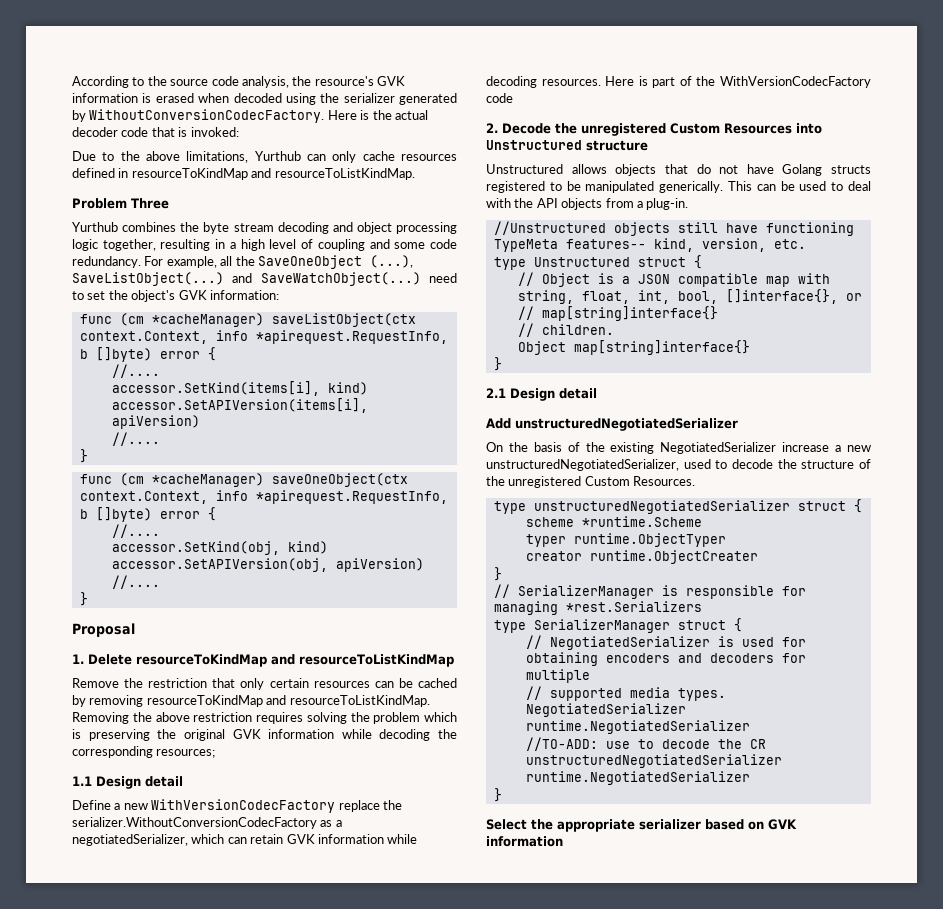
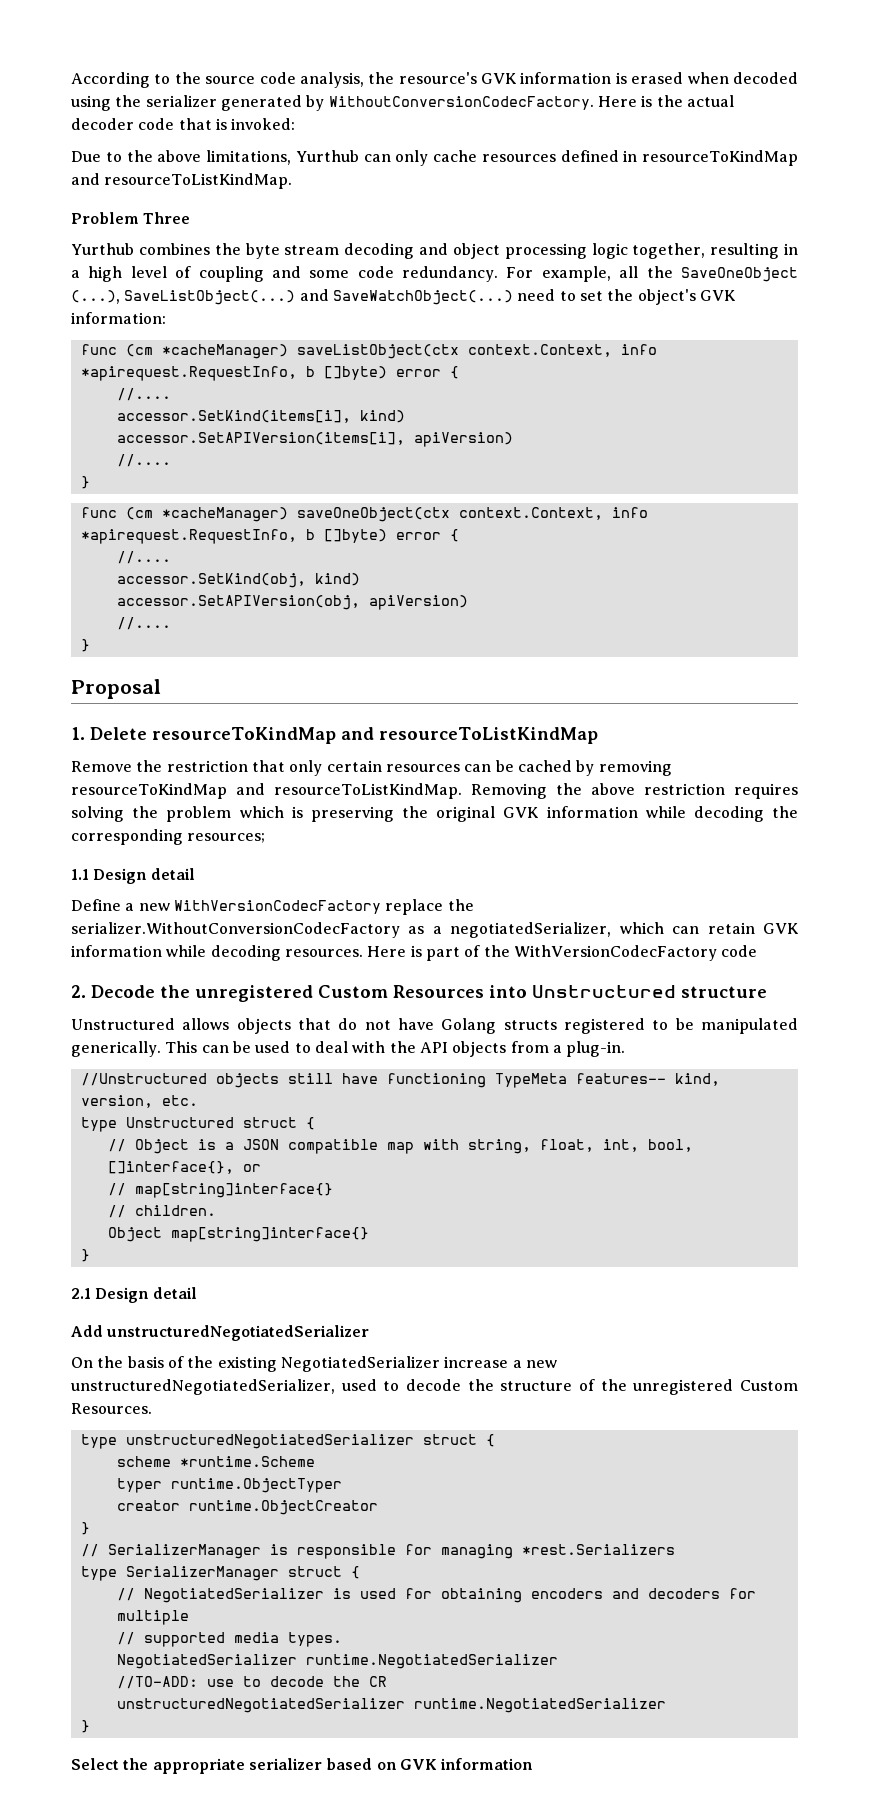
- creator runtime.ObjectCreater
+ creator runtime.ObjectCreator

